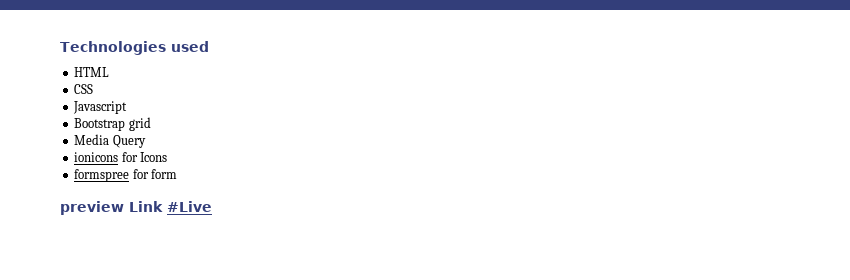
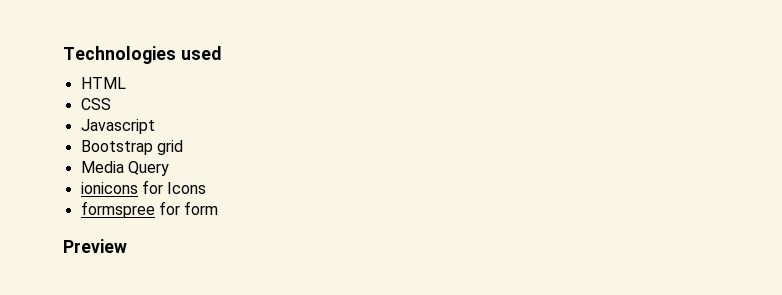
- preview Link #Live
+ Preview

